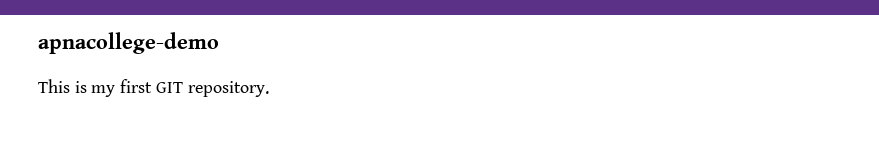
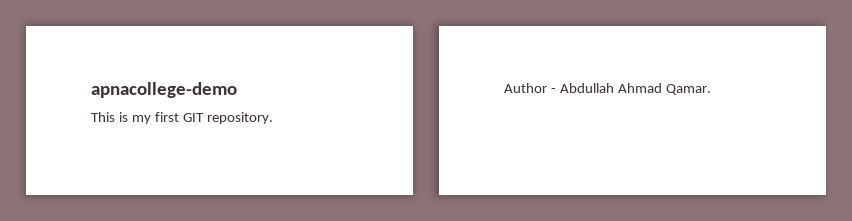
+ Author - Abdullah Ahmad Qamar.

